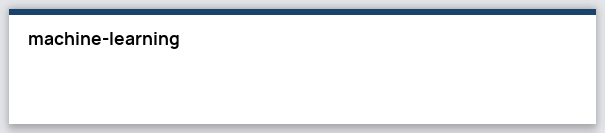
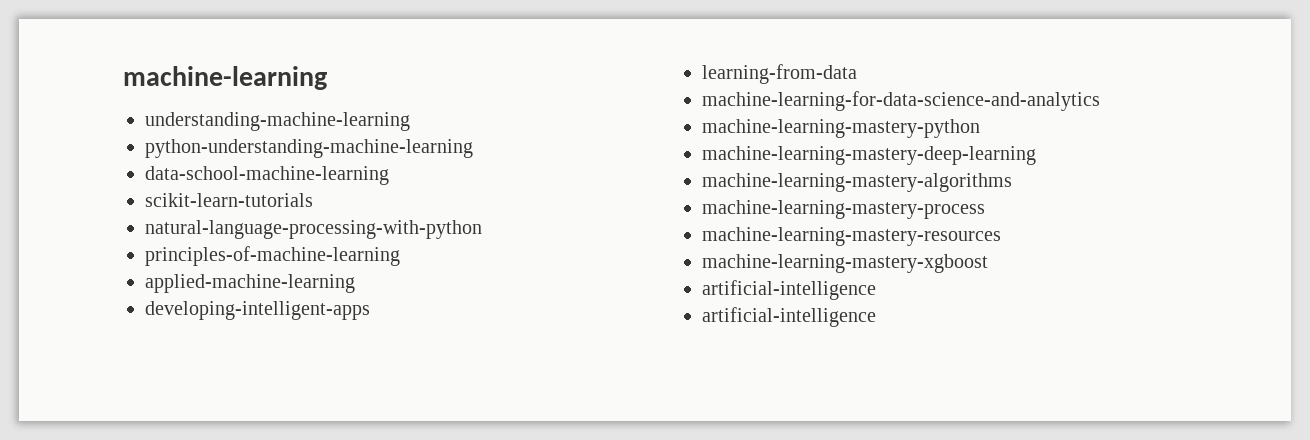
+ understanding-machine-learning
+ python-understanding-machine-learning
+ data-school-machine-learning
+ scikit-learn-tutorials
+ natural-language-processing-with-python
+ principles-of-machine-learning
+ applied-machine-learning
+ developing-intelligent-apps
+ learning-from-data
+ machine-learning-for-data-science-and-analytics
+ machine-learning-mastery-python
+ machine-learning-mastery-deep-learning
+ machine-learning-mastery-algorithms
+ machine-learning-mastery-process
+ machine-learning-mastery-resources
+ machine-learning-mastery-xgboost
+ artificial-intelligence
+ artificial-intelligence

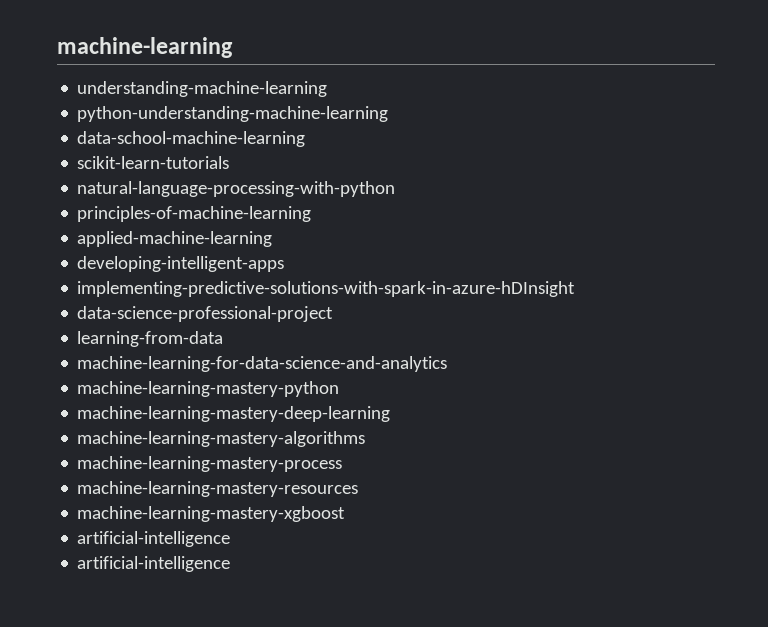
+ implementing-predictive-solutions-with-spark-in-azure-hDInsight
+ data-science-professional-project

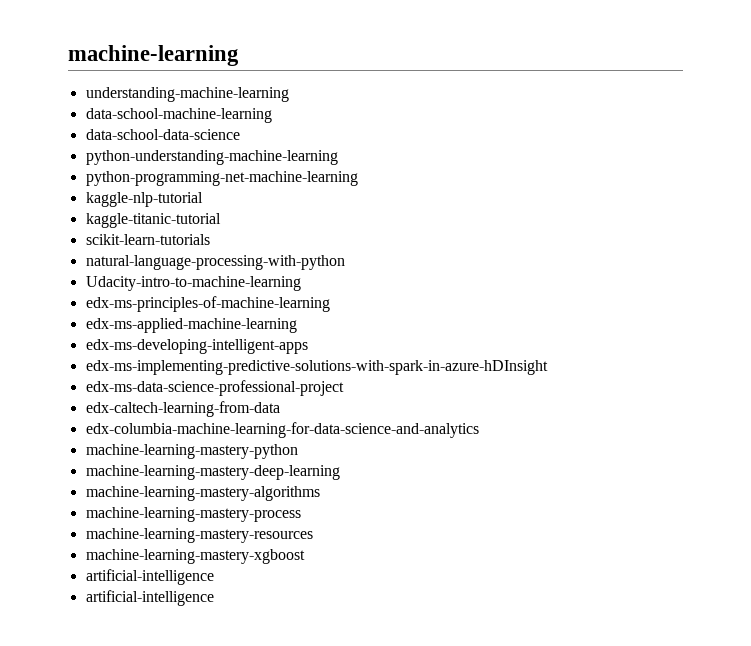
+ data-school-machine-learning
+ data-school-data-science
- data-school-machine-learning
+ python-programming-net-machine-learning
+ kaggle-nlp-tutorial
+ kaggle-titanic-tutorial
- principles-of-machine-learning
- applied-machine-learning
- developing-intelligent-apps
- implementing-predictive-solutions-with-spark-in-azure-hDInsight
- data-science-professional-project
- learning-from-data
- machine-learning-for-data-science-and-analytics
+ Udacity-intro-to-machine-learning
+ edx-ms-principles-of-machine-learning
+ edx-ms-applied-machine-learning
+ edx-ms-developing-intelligent-apps
+ edx-ms-implementing-predictive-solutions-with-spark-in-azure-hDInsight
+ edx-ms-data-science-professional-project
+ edx-caltech-learning-from-data
+ edx-columbia-machine-learning-for-data-science-and-analytics

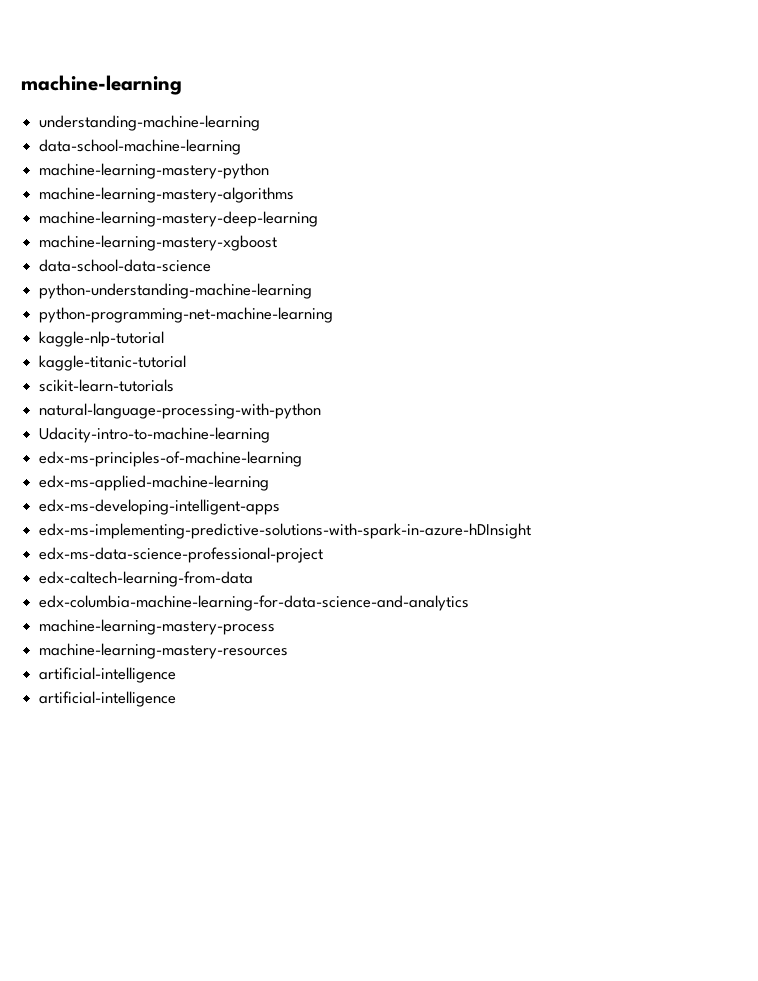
+ machine-learning-mastery-python
+ machine-learning-mastery-algorithms
+ machine-learning-mastery-deep-learning
+ machine-learning-mastery-xgboost
- machine-learning-mastery-python
- machine-learning-mastery-deep-learning
- machine-learning-mastery-algorithms
- machine-learning-mastery-xgboost

